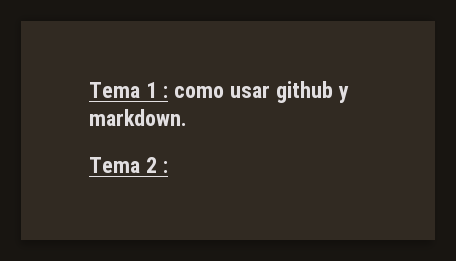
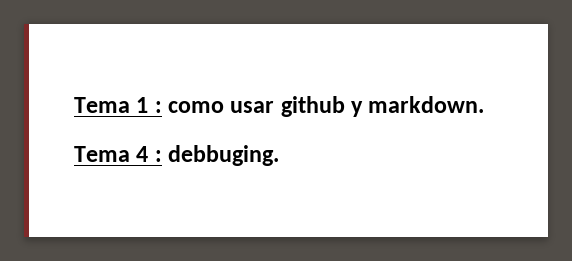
- Tema 2 :
+ Tema 4 : debbuging.

